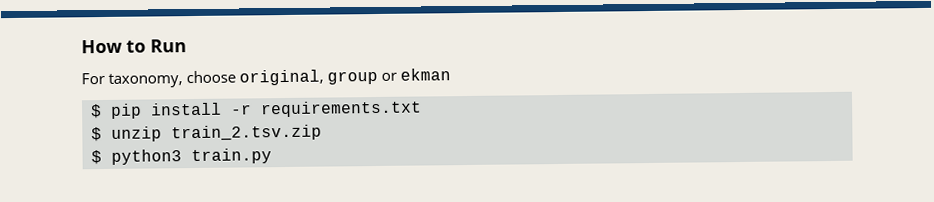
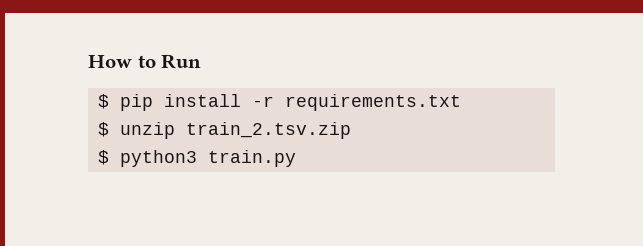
- For taxonomy, choose original, group or ekman

